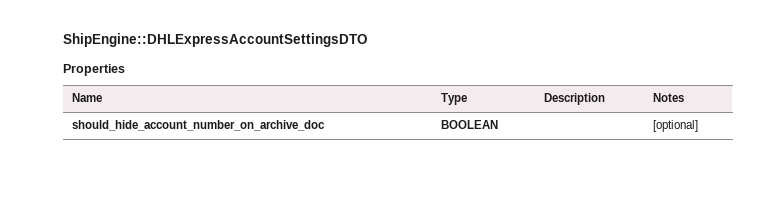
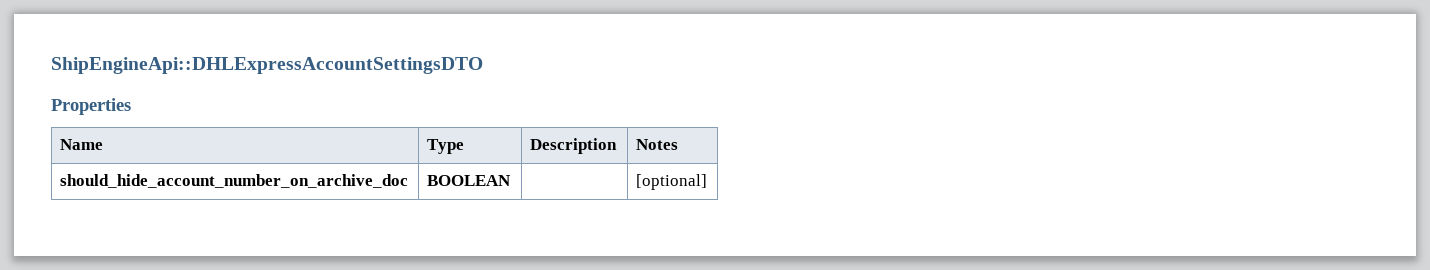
- ShipEngine::DHLExpressAccountSettingsDTO
+ ShipEngineApi::DHLExpressAccountSettingsDTO

